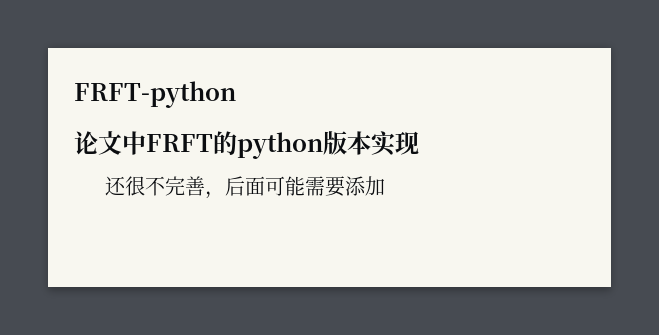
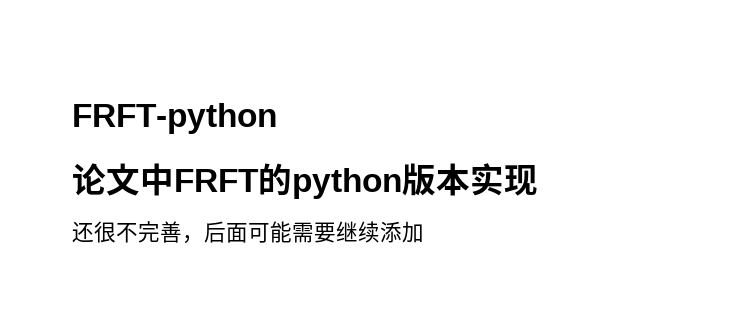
- 还很不完善，后面可能需要添加
+ 还很不完善，后面可能需要继续添加

